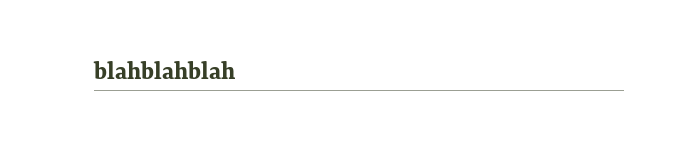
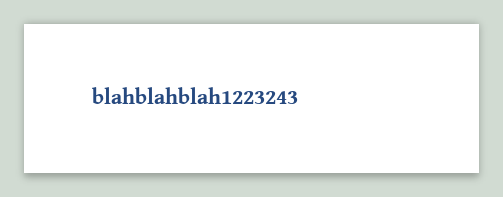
- blahblahblah
+ blahblahblah1223243

